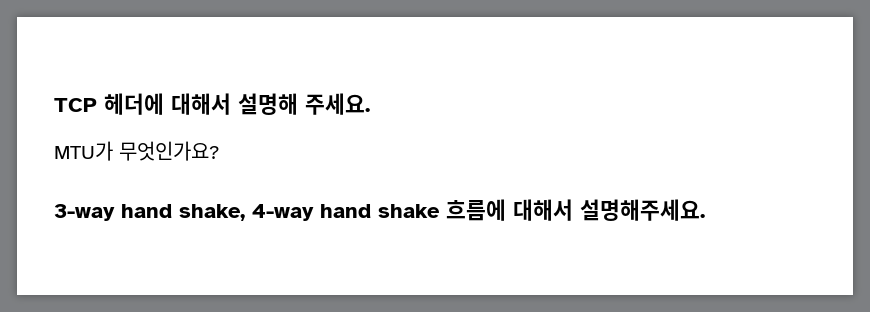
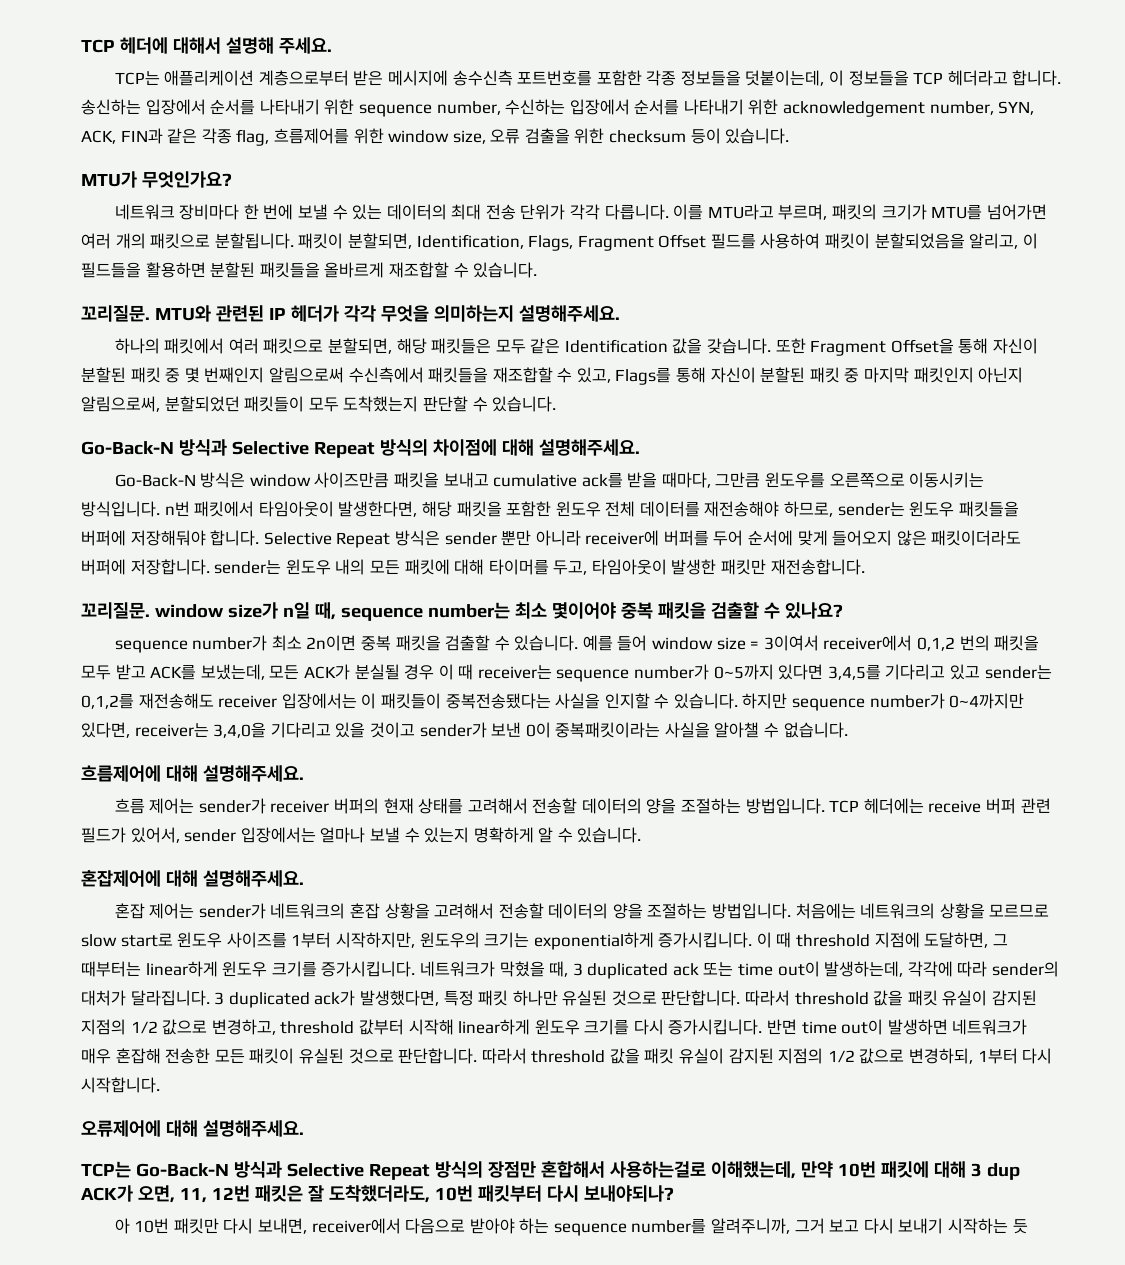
+ TCP는 애플리케이션 계층으로부터 받은 메시지에 송수신측 포트번호를 포함한 각종 정보들을 덧붙이는데, 이 정보들을 TCP 헤더라고 합니다. 송신하는 입장에서 순서를 나타내기 위한 sequence number, 수신하는 입장에서 순서를 나타내기 위한 acknowledgement number, SYN, ACK, FIN과 같은 각종 flag, 흐름제어를 위한 window size, 오류 검출을 위한 checksum 등이 있습니다.
  MTU가 무엇인가요?
- 3-way hand shake, 4-way hand shake 흐름에 대해서 설명해주세요.
+ 네트워크 장비마다 한 번에 보낼 수 있는 데이터의 최대 전송 단위가 각각 다릅니다. 이를 MTU라고 부르며, 패킷의 크기가 MTU를 넘어가면 여러 개의 패킷으로 분할됩니다. 패킷이 분할되면, Identification, Flags, Fragment Offset 필드를 사용하여 패킷이 분할되었음을 알리고, 이 필드들을 활용하면 분할된 패킷들을 올바르게 재조합할 수 있습니다.
+ 꼬리질문. MTU와 관련된 IP 헤더가 각각 무엇을 의미하는지 설명해주세요.
+ 하나의 패킷에서 여러 패킷으로 분할되면, 해당 패킷들은 모두 같은 Identification 값을 갖습니다. 또한 Fragment Offset을 통해 자신이 분할된 패킷 중 몇 번째인지 알림으로써 수신측에서 패킷들을 재조합할 수 있고, Flags를 통해 자신이 분할된 패킷 중 마지막 패킷인지 아닌지 알림으로써, 분할되었던 패킷들이 모두 도착했는지 판단할 수 있습니다.
+ Go-Back-N 방식과 Selective Repeat 방식의 차이점에 대해 설명해주세요.
+ Go-Back-N 방식은 window 사이즈만큼 패킷을 보내고 cumulative ack를 받을 때마다, 그만큼 윈도우를 오른쪽으로 이동시키는 방식입니다. n번 패킷에서 타임아웃이 발생한다면, 해당 패킷을 포함한 윈도우 전체 데이터를 재전송해야 하므로, sender는 윈도우 패킷들을 버퍼에 저장해둬야 합니다. Selective Repeat 방식은 sender 뿐만 아니라 receiver에 버퍼를 두어 순서에 맞게 들어오지 않은 패킷이더라도 버퍼에 저장합니다. sender는 윈도우 내의 모든 패킷에 대해 타이머를 두고, 타임아웃이 발생한 패킷만 재전송합니다.
+ 꼬리질문. window size가 n일 때, sequence number는 최소 몇이어야 중복 패킷을 검출할 수 있나요?
+ sequence number가 최소 2n이면 중복 패킷을 검출할 수 있습니다. 예를 들어 window size = 3이여서 receiver에서 0,1,2 번의 패킷을 모두 받고 ACK를 보냈는데, 모든 ACK가 분실될 경우 이 때 receiver는 sequence number가 0~5까지 있다면 3,4,5를 기다리고 있고 sender는 0,1,2를 재전송해도 receiver 입장에서는 이 패킷들이 중복전송됐다는 사실을 인지할 수 있습니다. 하지만 sequence number가 0~4까지만 있다면, receiver는 3,4,0을 기다리고 있을 것이고 sender가 보낸 0이 중복패킷이라는 사실을 알아챌 수 없습니다.
+ 흐름제어에 대해 설명해주세요.
+ 흐름 제어는 sender가 receiver 버퍼의 현재 상태를 고려해서 전송할 데이터의 양을 조절하는 방법입니다. TCP 헤더에는 receive 버퍼 관련 필드가 있어서, sender 입장에서는 얼마나 보낼 수 있는지 명확하게 알 수 있습니다.
+ 혼잡제어에 대해 설명해주세요.
+ 혼잡 제어는 sender가 네트워크의 혼잡 상황을 고려해서 전송할 데이터의 양을 조절하는 방법입니다. 처음에는 네트워크의 상황을 모르므로 slow start로 윈도우 사이즈를 1부터 시작하지만, 윈도우의 크기는 exponential하게 증가시킵니다. 이 때 threshold 지점에 도달하면, 그 때부터는 linear하게 윈도우 크기를 증가시킵니다. 네트워크가 막혔을 때, 3 duplicated ack 또는 time out이 발생하는데, 각각에 따라 sender의 대처가 달라집니다. 3 duplicated ack가 발생했다면, 특정 패킷 하나만 유실된 것으로 판단합니다. 따라서 threshold 값을 패킷 유실이 감지된 지점의 1/2 값으로 변경하고, threshold 값부터 시작해 linear하게 윈도우 크기를 다시 증가시킵니다. 반면 time out이 발생하면 네트워크가 매우 혼잡해 전송한 모든 패킷이 유실된 것으로 판단합니다. 따라서 threshold 값을 패킷 유실이 감지된 지점의 1/2 값으로 변경하되, 1부터 다시 시작합니다.
+ 오류제어에 대해 설명해주세요.
+ TCP는 Go-Back-N 방식과 Selective Repeat 방식의 장점만 혼합해서 사용하는걸로 이해했는데, 만약 10번 패킷에 대해 3 dup ACK가 오면, 11, 12번 패킷은 잘 도착했더라도, 10번 패킷부터 다시 보내야되나?
+ 아 10번 패킷만 다시 보내면, receiver에서 다음으로 받아야 하는 sequence number를 알려주니까, 그거 보고 다시 보내기 시작하는 듯

